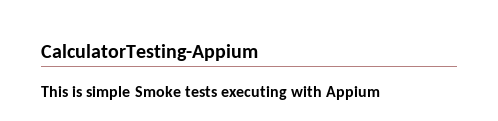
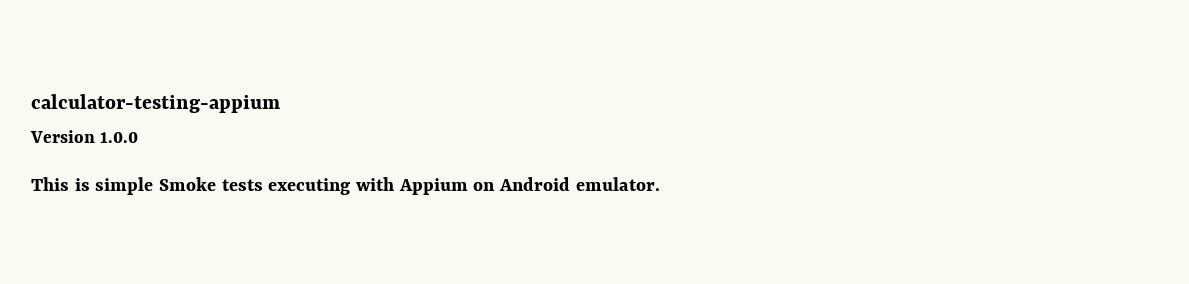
- CalculatorTesting-Appium
+ calculator-testing-appium
+ Version 1.0.0
- This is simple Smoke tests executing with Appium
+ This is simple Smoke tests executing with Appium on Android emulator.

